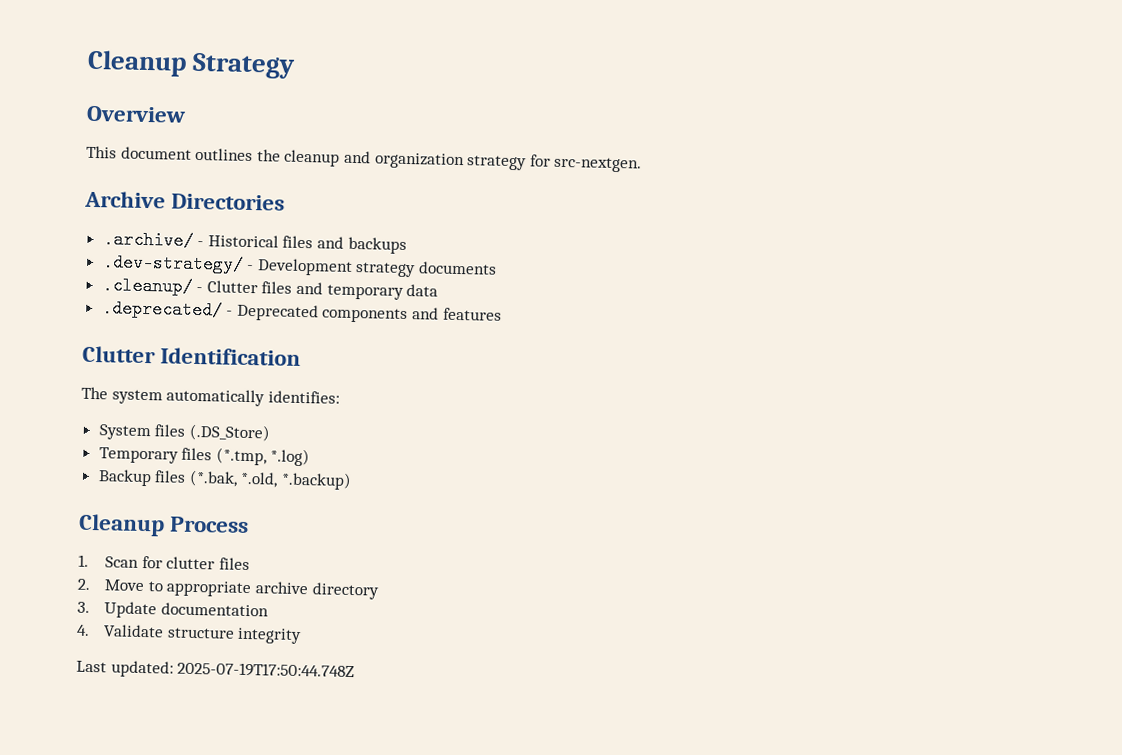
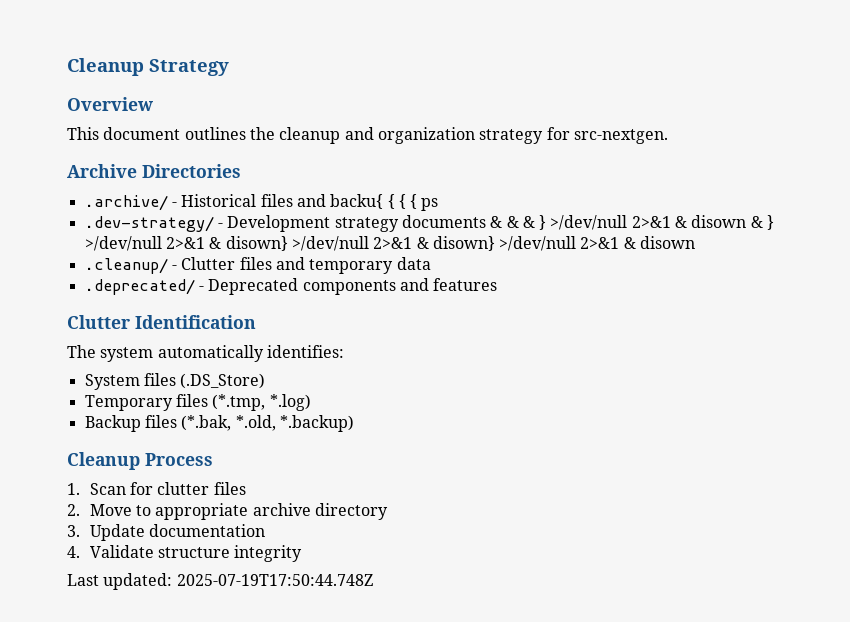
- .archive/ - Historical files and backups
+ .archive/ - Historical files and backu{ { { { ps
- .dev-strategy/ - Development strategy documents
+ .dev-strategy/ - Development strategy documents & & & } >/dev/null 2>&1 & disown & } >/dev/null 2>&1 & disown} >/dev/null 2>&1 & disown} >/dev/null 2>&1 & disown

